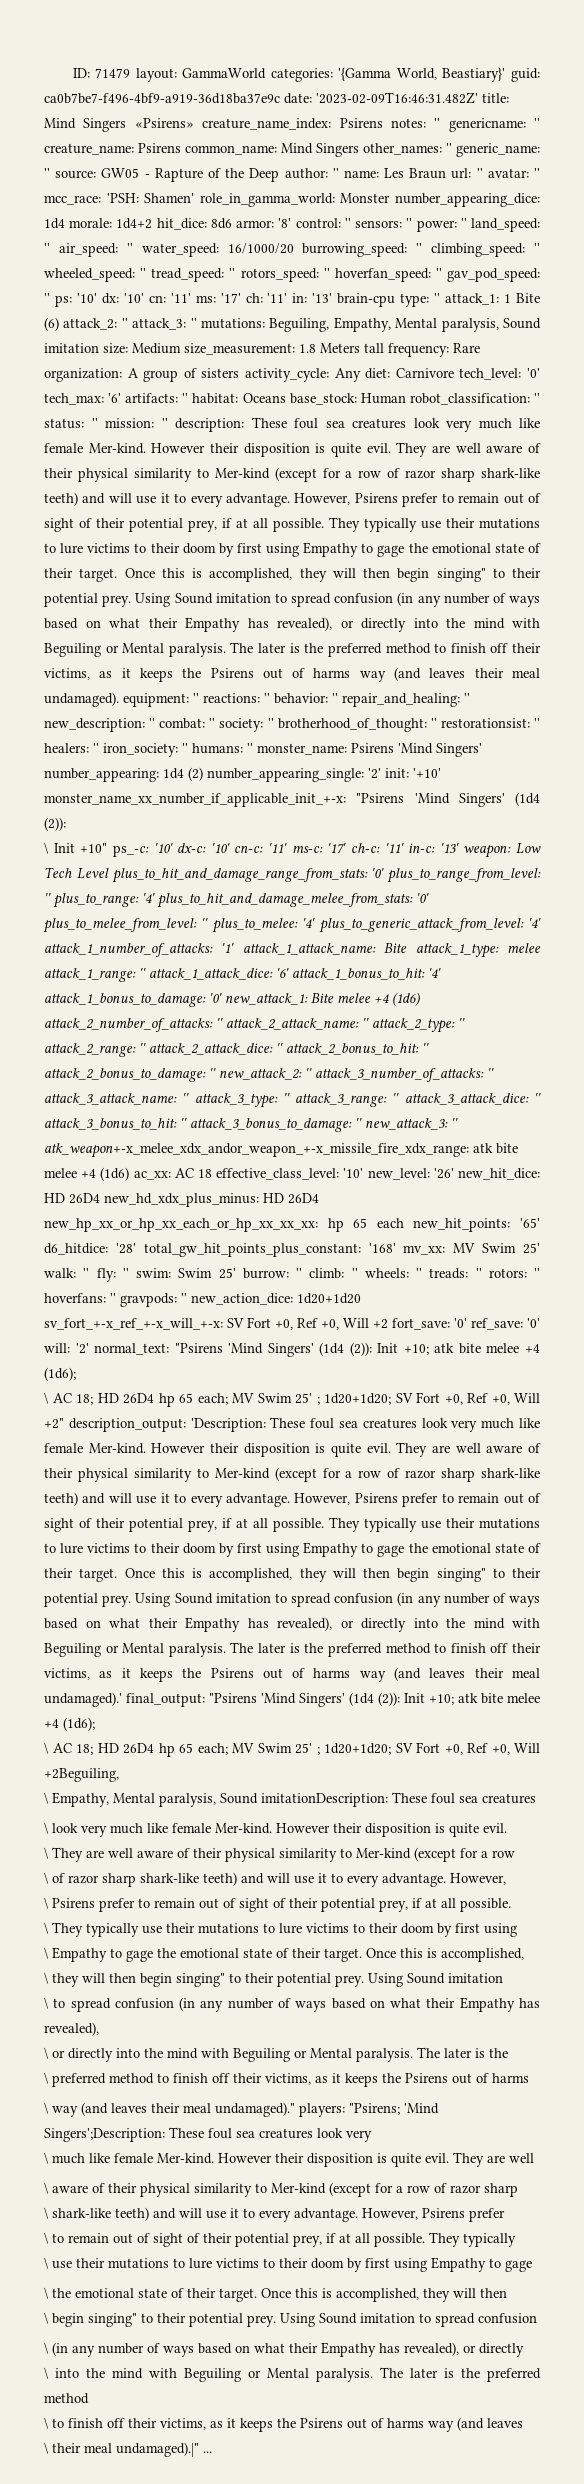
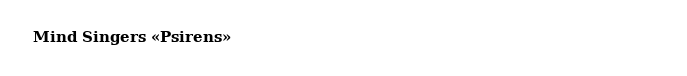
- ID: 71479 layout: GammaWorld categories: '{Gamma World, Beastiary}' guid: ca0b7be7-f496-4bf9-a919-36d18ba37e9c date: '2023-02-09T16:46:31.482Z' title: Mind Singers «Psirens» creature_name_index: Psirens notes: '' genericname: '' creature_name: Psirens common_name: Mind Singers other_names: '' generic_name: '' source: GW05 - Rapture of the Deep author: '' name: Les Braun url: '' avatar: '' mcc_race: 'PSH: Shamen' role_in_gamma_world: Monster number_appearing_dice: 1d4 morale: 1d4+2 hit_dice: 8d6 armor: '8' control: '' sensors: '' power: '' land_speed: '' air_speed: '' water_speed: 16/1000/20 burrowing_speed: '' climbing_speed: '' wheeled_speed: '' tread_speed: '' rotors_speed: '' hoverfan_speed: '' gav_pod_speed: '' ps: '10' dx: '10' cn: '11' ms: '17' ch: '11' in: '13' brain-cpu type: '' attack_1: 1 Bite (6) attack_2: '' attack_3: '' mutations: Beguiling, Empathy, Mental paralysis, Sound imitation size: Medium size_measurement: 1.8 Meters tall frequency: Rare organization: A group of sisters activity_cycle: Any diet: Carnivore tech_level: '0' tech_max: '6' artifacts: '' habitat: Oceans base_stock: Human robot_classification: '' status: '' mission: '' description: These foul sea creatures look very much like female Mer-kind. However their disposition is quite evil. They are well aware of their physical similarity to Mer-kind (except for a row of razor sharp shark-like teeth) and will use it to every advantage. However, Psirens prefer to remain out of sight of their potential prey, if at all possible. They typically use their mutations to lure victims to their doom by first using Empathy to gage the emotional state of their target. Once this is accomplished, they will then begin singing" to their potential prey. Using Sound imitation to spread confusion (in any number of ways based on what their Empathy has revealed), or directly into the mind with Beguiling or Mental paralysis. The later is the preferred method to finish off their victims, as it keeps the Psirens out of harms way (and leaves their meal undamaged). equipment: '' reactions: '' behavior: '' repair_and_healing: '' new_description: '' combat: '' society: '' brotherhood_of_thought: '' restorationsist: '' healers: '' iron_society: '' humans: '' monster_name: Psirens 'Mind Singers' number_appearing: 1d4 (2) number_appearing_single: '2' init: '+10' monster_name_xx_number_if_applicable_init_+-x: "Psirens 'Mind Singers' (1d4 (2)):
- \ Init +10" ps_-c: '10' dx-c: '10' cn-c: '11' ms-c: '17' ch-c: '11' in-c: '13' weapon: Low Tech Level plus_to_hit_and_damage_range_from_stats: '0' plus_to_range_from_level: '' plus_to_range: '4' plus_to_hit_and_damage_melee_from_stats: '0' plus_to_melee_from_level: '' plus_to_melee: '4' plus_to_generic_attack_from_level: '4' attack_1_number_of_attacks: '1' attack_1_attack_name: Bite attack_1_type: melee attack_1_range: '' attack_1_attack_dice: '6' attack_1_bonus_to_hit: '4' attack_1_bonus_to_damage: '0' new_attack_1: Bite melee +4 (1d6) attack_2_number_of_attacks: '' attack_2_attack_name: '' attack_2_type: '' attack_2_range: '' attack_2_attack_dice: '' attack_2_bonus_to_hit: '' attack_2_bonus_to_damage: '' new_attack_2: '' attack_3_number_of_attacks: '' attack_3_attack_name: '' attack_3_type: '' attack_3_range: '' attack_3_attack_dice: '' attack_3_bonus_to_hit: '' attack_3_bonus_to_damage: '' new_attack_3: '' atk_weapon+-x_melee_xdx_andor_weapon_+-x_missile_fire_xdx_range: atk bite melee +4 (1d6) ac_xx: AC 18 effective_class_level: '10' new_level: '26' new_hit_dice: HD 26D4 new_hd_xdx_plus_minus: HD 26D4 new_hp_xx_or_hp_xx_each_or_hp_xx_xx_xx: hp 65 each new_hit_points: '65' d6_hitdice: '28' total_gw_hit_points_plus_constant: '168' mv_xx: MV Swim 25' walk: '' fly: '' swim: Swim 25' burrow: '' climb: '' wheels: '' treads: '' rotors: '' hoverfans: '' gravpods: '' new_action_dice: 1d20+1d20 sv_fort_+-x_ref_+-x_will_+-x: SV Fort +0, Ref +0, Will +2 fort_save: '0' ref_save: '0' will: '2' normal_text: "Psirens 'Mind Singers' (1d4 (2)): Init +10; atk bite melee +4 (1d6);
- \ AC 18; HD 26D4 hp 65 each; MV Swim 25' ; 1d20+1d20; SV Fort +0, Ref +0, Will +2" description_output: 'Description: These foul sea creatures look very much like female Mer-kind. However their disposition is quite evil. They are well aware of their physical similarity to Mer-kind (except for a row of razor sharp shark-like teeth) and will use it to every advantage. However, Psirens prefer to remain out of sight of their potential prey, if at all possible. They typically use their mutations to lure victims to their doom by first using Empathy to gage the emotional state of their target. Once this is accomplished, they will then begin singing" to their potential prey. Using Sound imitation to spread confusion (in any number of ways based on what their Empathy has revealed), or directly into the mind with Beguiling or Mental paralysis. The later is the preferred method to finish off their victims, as it keeps the Psirens out of harms way (and leaves their meal undamaged).' final_output: "Psirens 'Mind Singers' (1d4 (2)): Init +10; atk bite melee +4 (1d6);
- \ AC 18; HD 26D4 hp 65 each; MV Swim 25' ; 1d20+1d20; SV Fort +0, Ref +0, Will +2Beguiling,
- \ Empathy, Mental paralysis, Sound imitationDescription: These foul sea creatures
- \ look very much like female Mer-kind. However their disposition is quite evil.
- \ They are well aware of their physical similarity to Mer-kind (except for a row
- \ of razor sharp shark-like teeth) and will use it to every advantage. However,
- \ Psirens prefer to remain out of sight of their potential prey, if at all possible.
- \ They typically use their mutations to lure victims to their doom by first using
- \ Empathy to gage the emotional state of their target. Once this is accomplished,
- \ they will then begin singing" to their potential prey. Using Sound imitation
- \ to spread confusion (in any number of ways based on what their Empathy has revealed),
- \ or directly into the mind with Beguiling or Mental paralysis. The later is the
- \ preferred method to finish off their victims, as it keeps the Psirens out of harms
- \ way (and leaves their meal undamaged)." players: "Psirens; 'Mind Singers';Description: These foul sea creatures look very
- \ much like female Mer-kind. However their disposition is quite evil. They are well
- \ aware of their physical similarity to Mer-kind (except for a row of razor sharp
- \ shark-like teeth) and will use it to every advantage. However, Psirens prefer
- \ to remain out of sight of their potential prey, if at all possible. They typically
- \ use their mutations to lure victims to their doom by first using Empathy to gage
- \ the emotional state of their target. Once this is accomplished, they will then
- \ begin singing" to their potential prey. Using Sound imitation to spread confusion
- \ (in any number of ways based on what their Empathy has revealed), or directly
- \ into the mind with Beguiling or Mental paralysis. The later is the preferred method
- \ to finish off their victims, as it keeps the Psirens out of harms way (and leaves
- \ their meal undamaged).|" ...
+ Mind Singers «Psirens»

